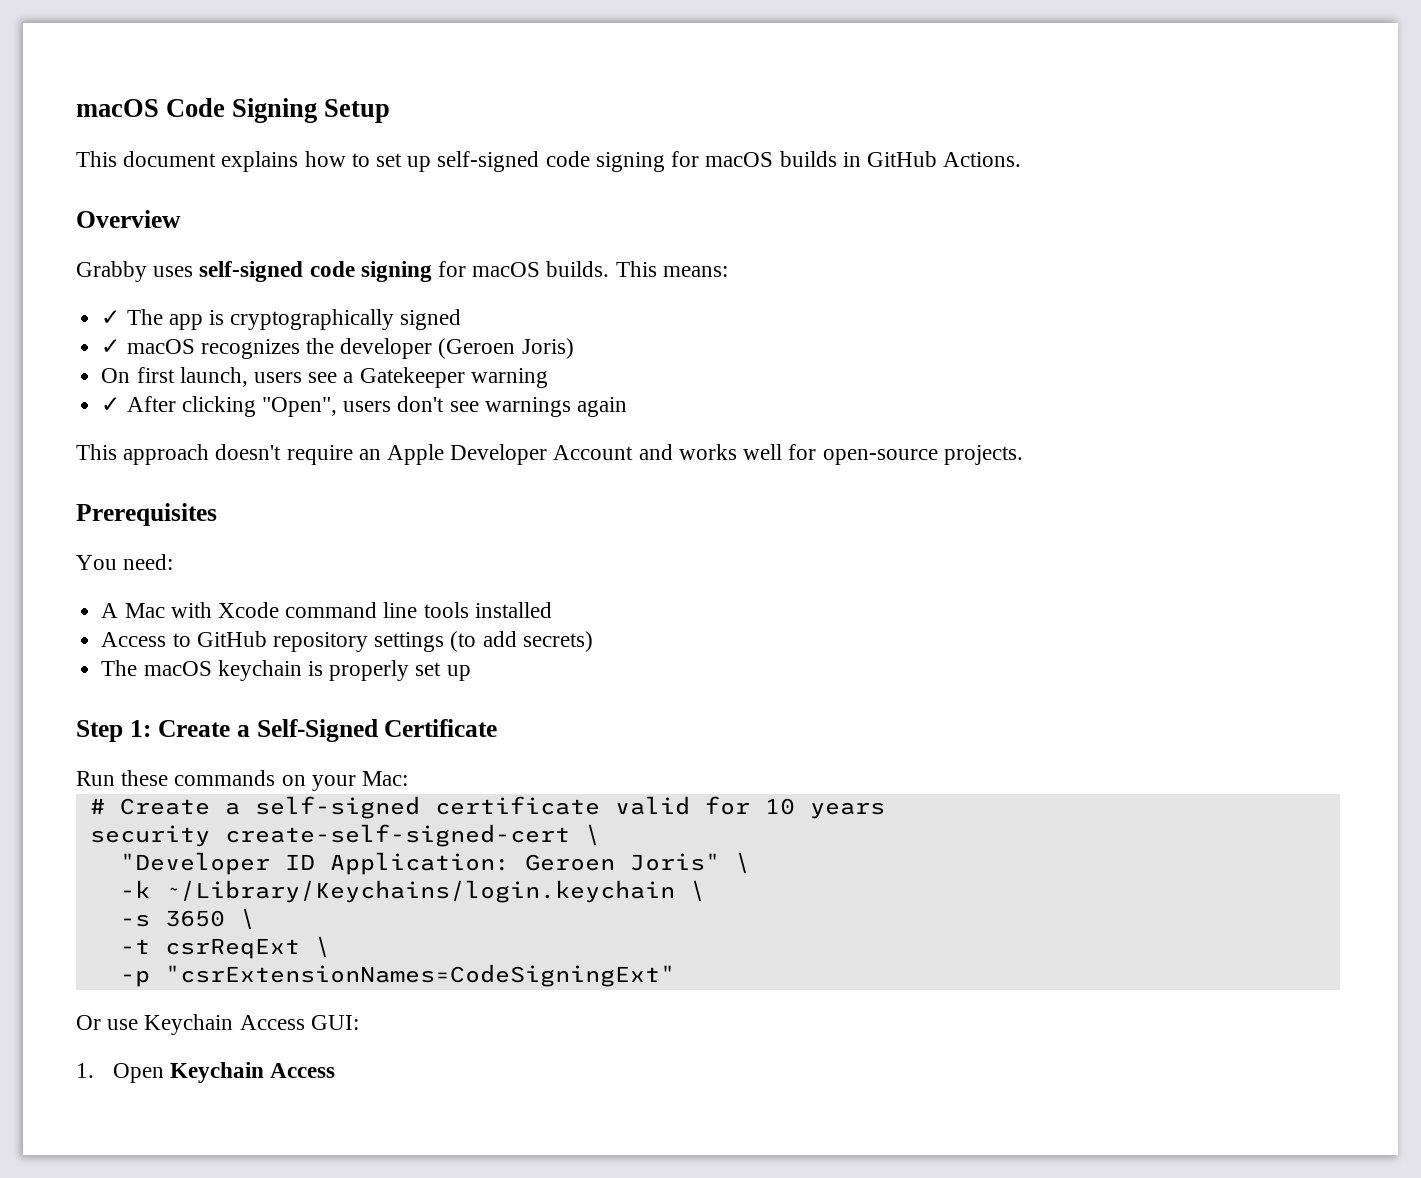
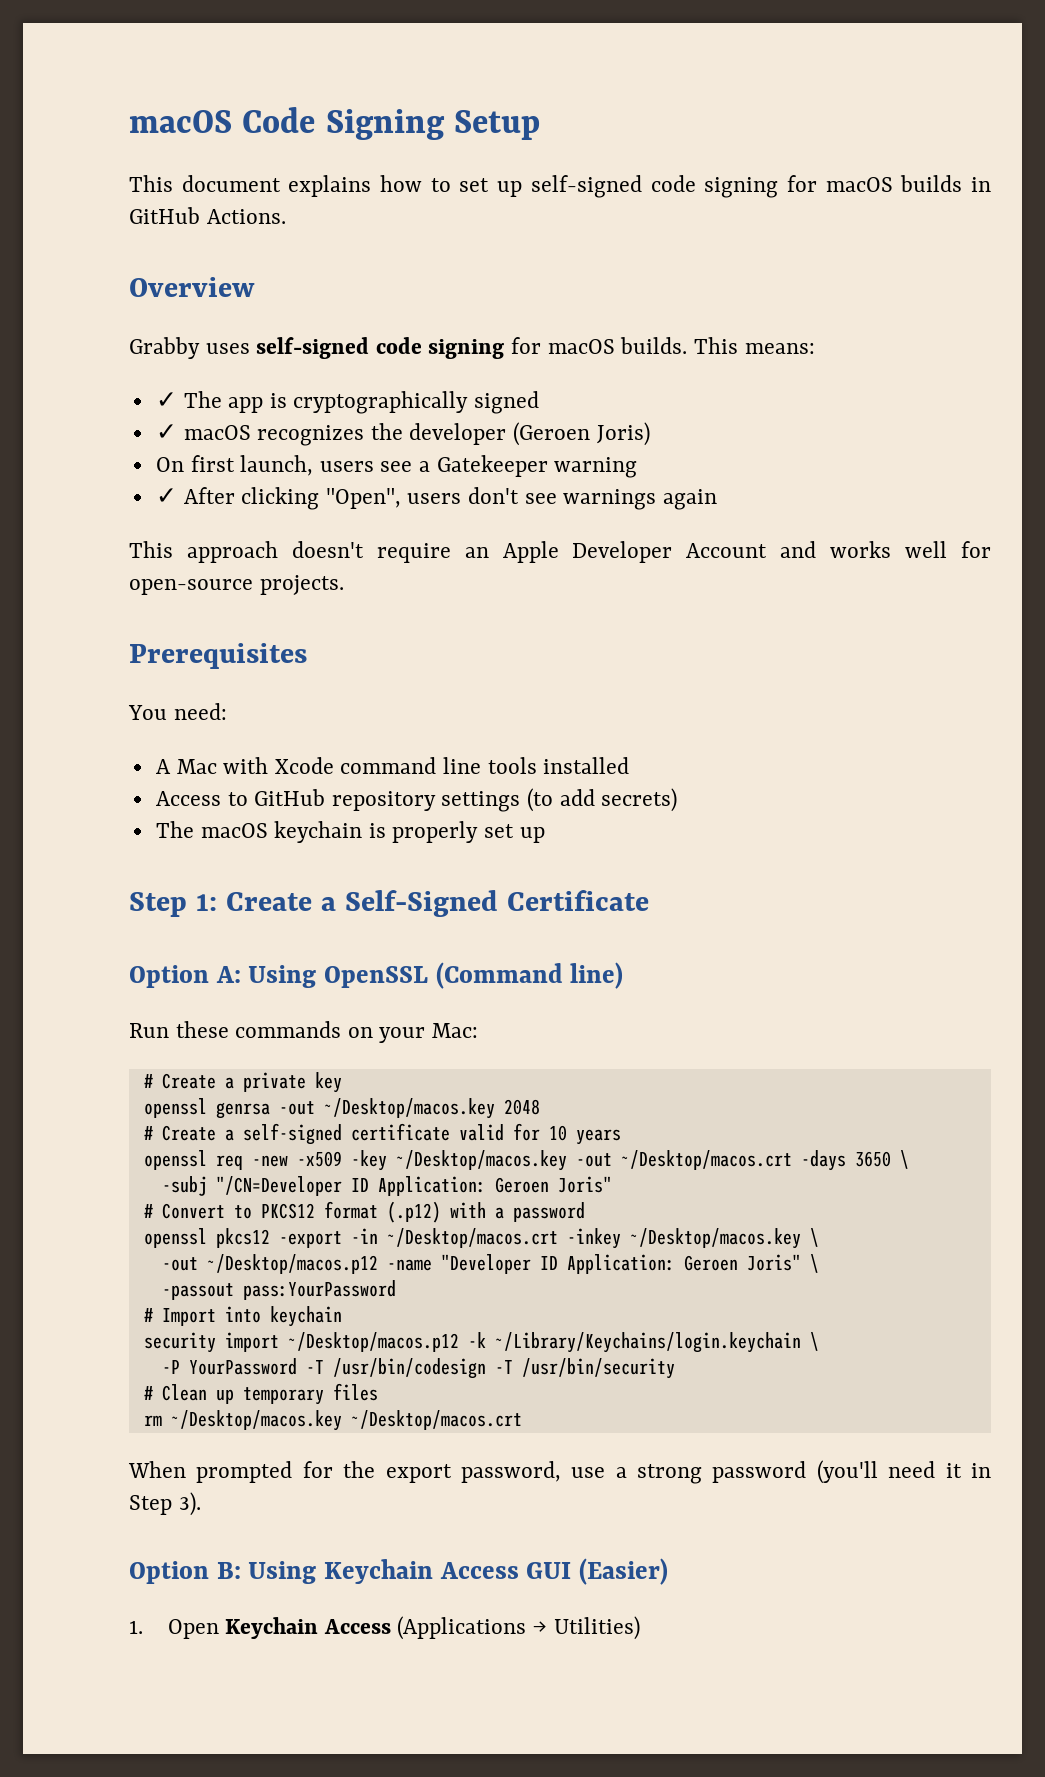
+ Option A: Using OpenSSL (Command line)
+ # Create a private key
+ openssl genrsa -out ~/Desktop/macos.key 2048
- security create-self-signed-cert \
- "Developer ID Application: Geroen Joris" \
+ openssl req -new -x509 -key ~/Desktop/macos.key -out ~/Desktop/macos.crt -days 3650 \
+ -subj "/CN=Developer ID Application: Geroen Joris"
+ # Convert to PKCS12 format (.p12) with a password
+ openssl pkcs12 -export -in ~/Desktop/macos.crt -inkey ~/Desktop/macos.key \
+ -out ~/Desktop/macos.p12 -name "Developer ID Application: Geroen Joris" \
- -k ~/Library/Keychains/login.keychain \
- -s 3650 \
- -t csrReqExt \
- -p "csrExtensionNames=CodeSigningExt"
- Or use Keychain Access GUI:
+ -passout pass:YourPassword
+ # Import into keychain
+ security import ~/Desktop/macos.p12 -k ~/Library/Keychains/login.keychain \
+ -P YourPassword -T /usr/bin/codesign -T /usr/bin/security
+ # Clean up temporary files
+ rm ~/Desktop/macos.key ~/Desktop/macos.crt
+ When prompted for the export password, use a strong password (you'll need it in Step 3).
+ Option B: Using Keychain Access GUI (Easier)
- 1. Open Keychain Access
+ 1. Open Keychain Access (Applications → Utilities)

